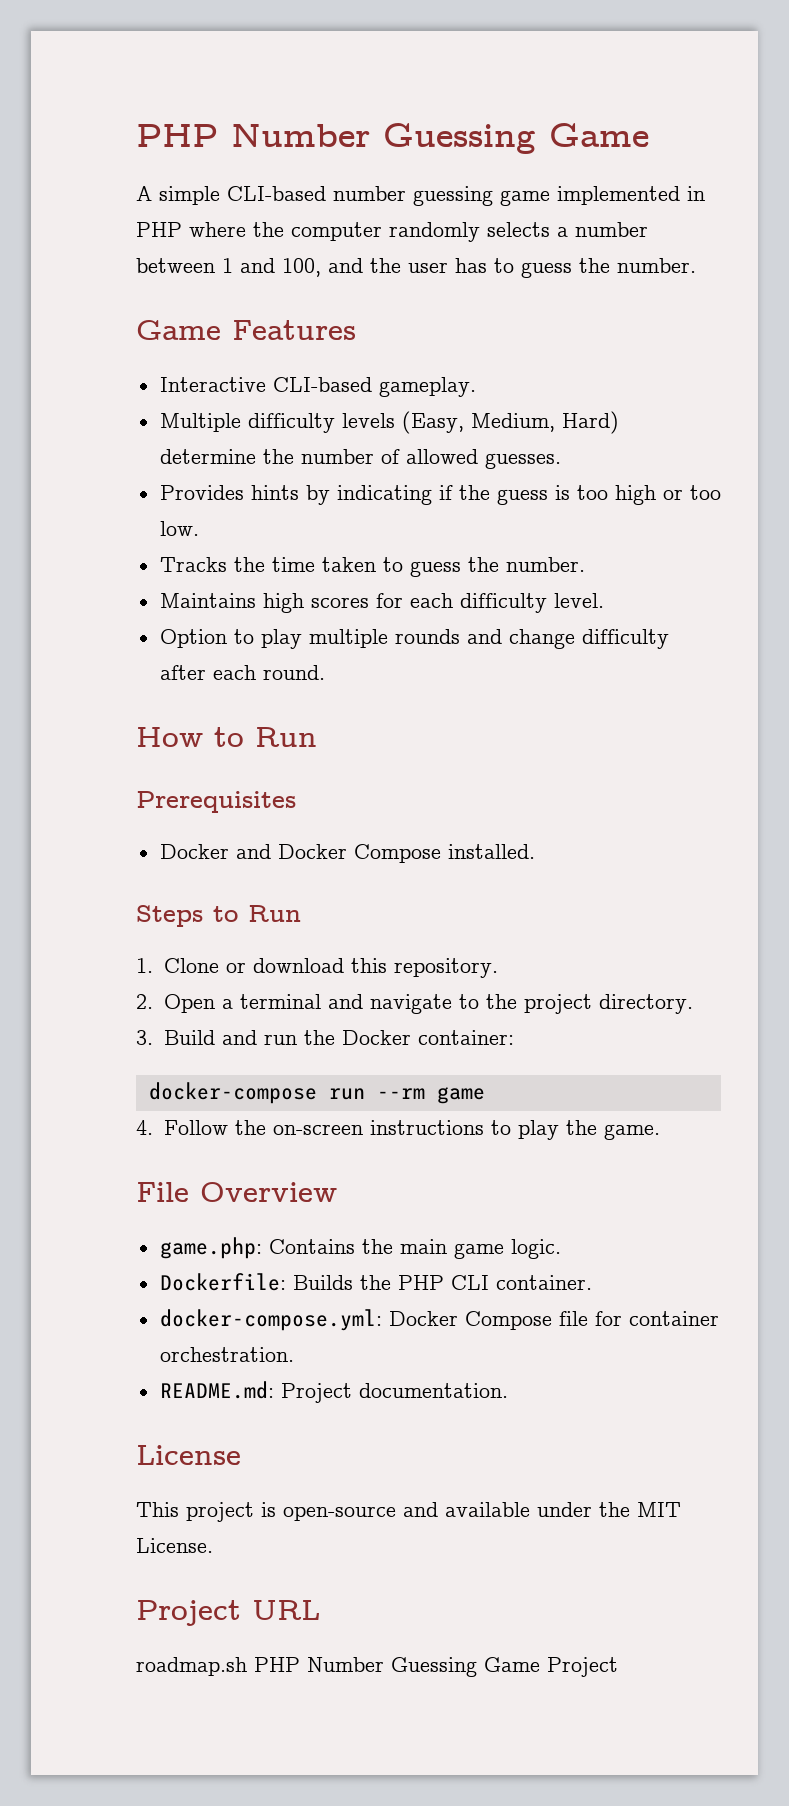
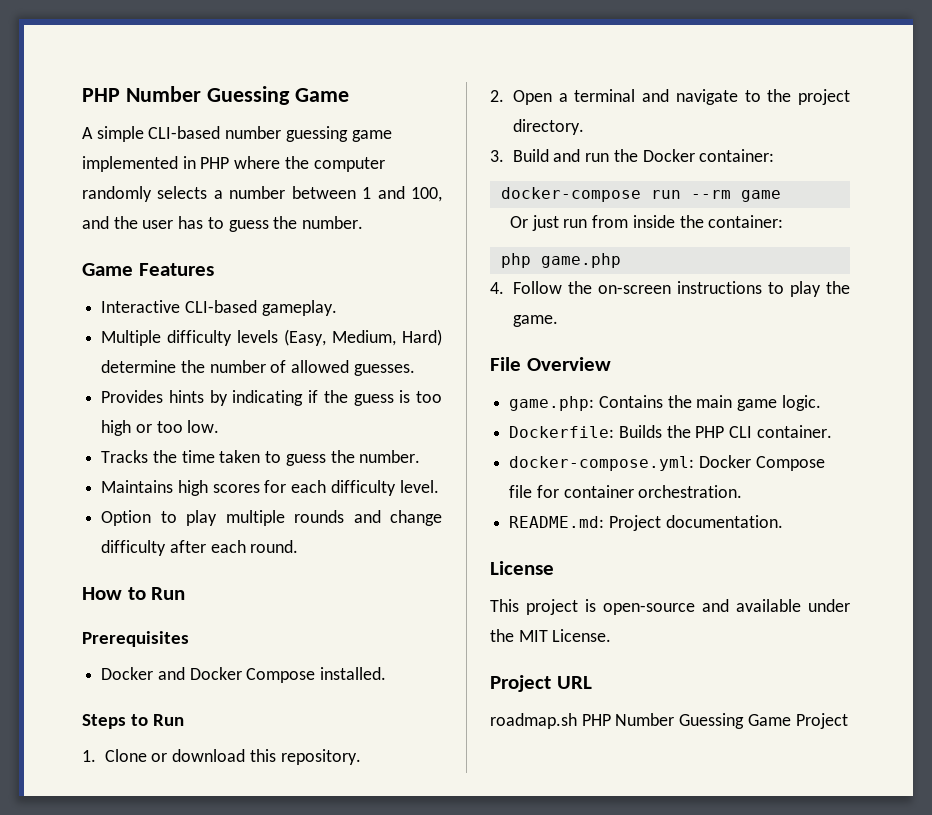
+ Or just run from inside the container:
+ php game.php

